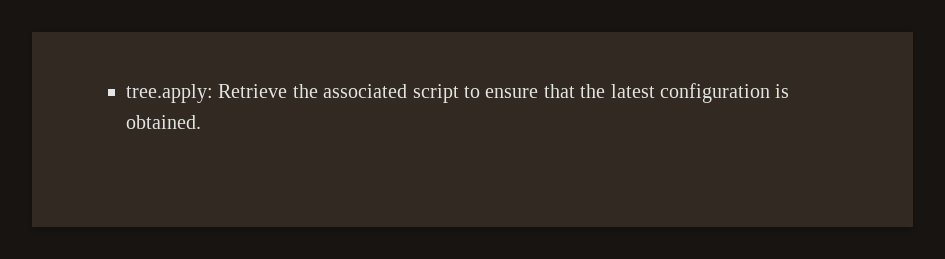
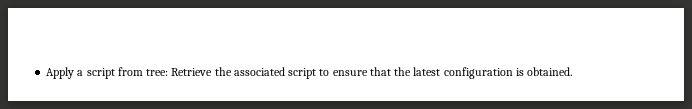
- tree.apply: Retrieve the associated script to ensure that the latest configuration is obtained.
+ Apply a script from tree: Retrieve the associated script to ensure that the latest configuration is obtained.

